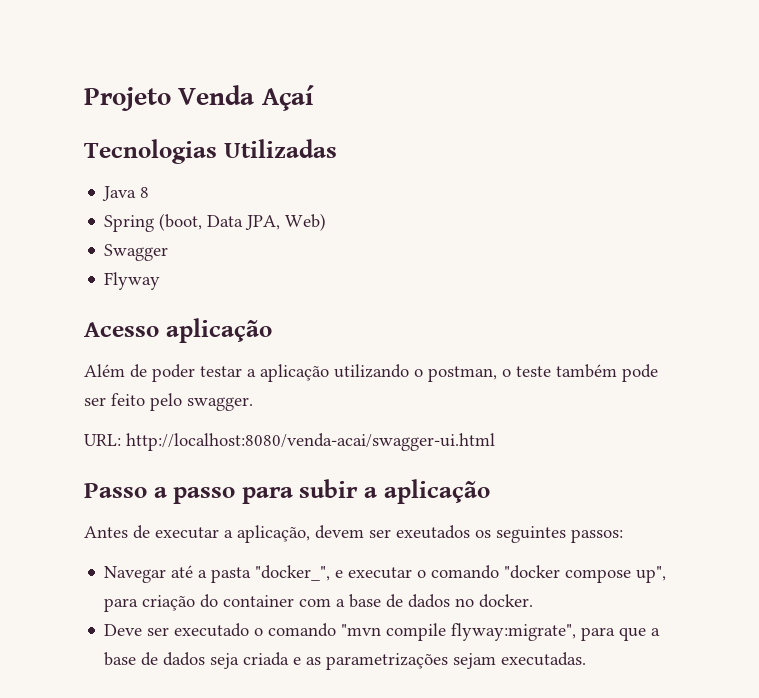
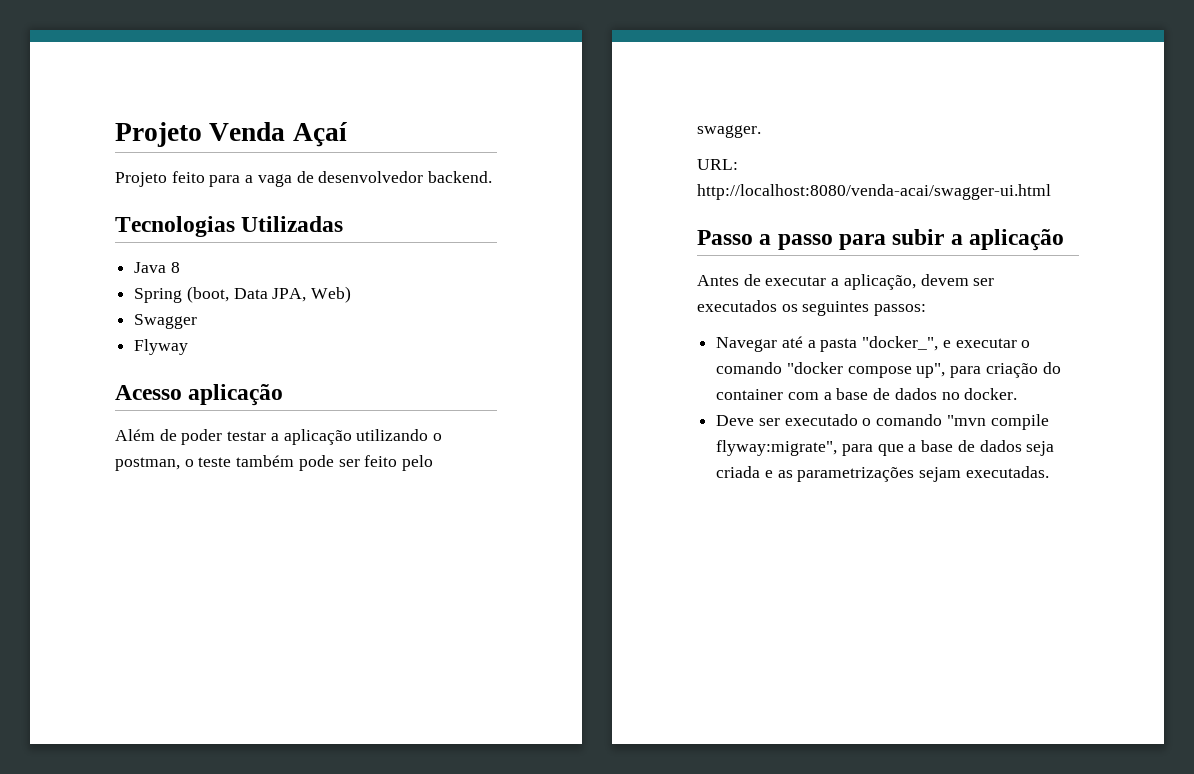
+ Projeto feito para a vaga de desenvolvedor backend.
- Antes de executar a aplicação, devem ser exeutados os seguintes passos:
+ Antes de executar a aplicação, devem ser executados os seguintes passos:

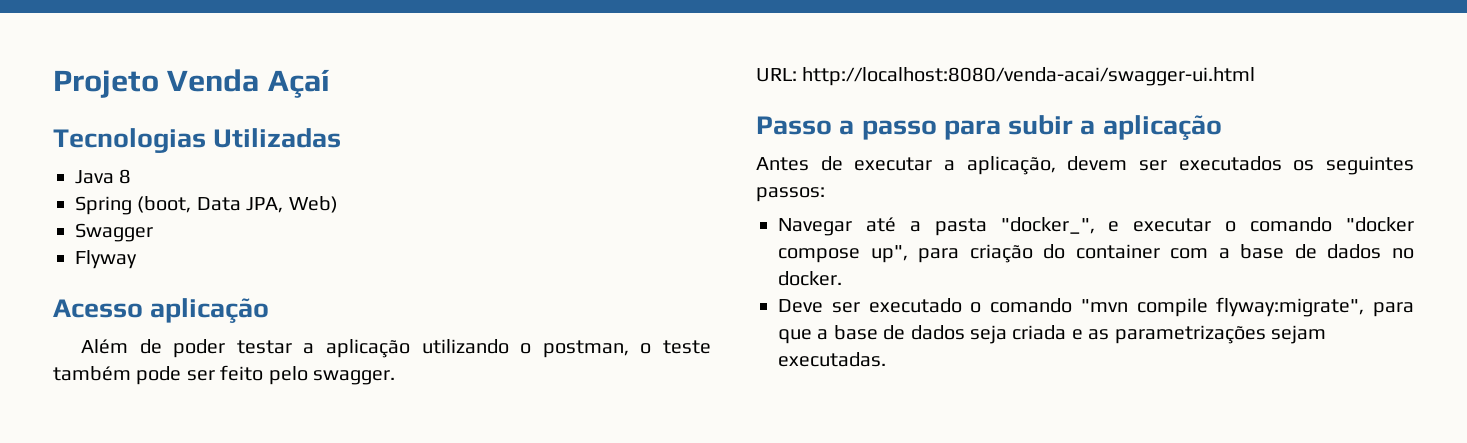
- Projeto feito para a vaga de desenvolvedor backend.

